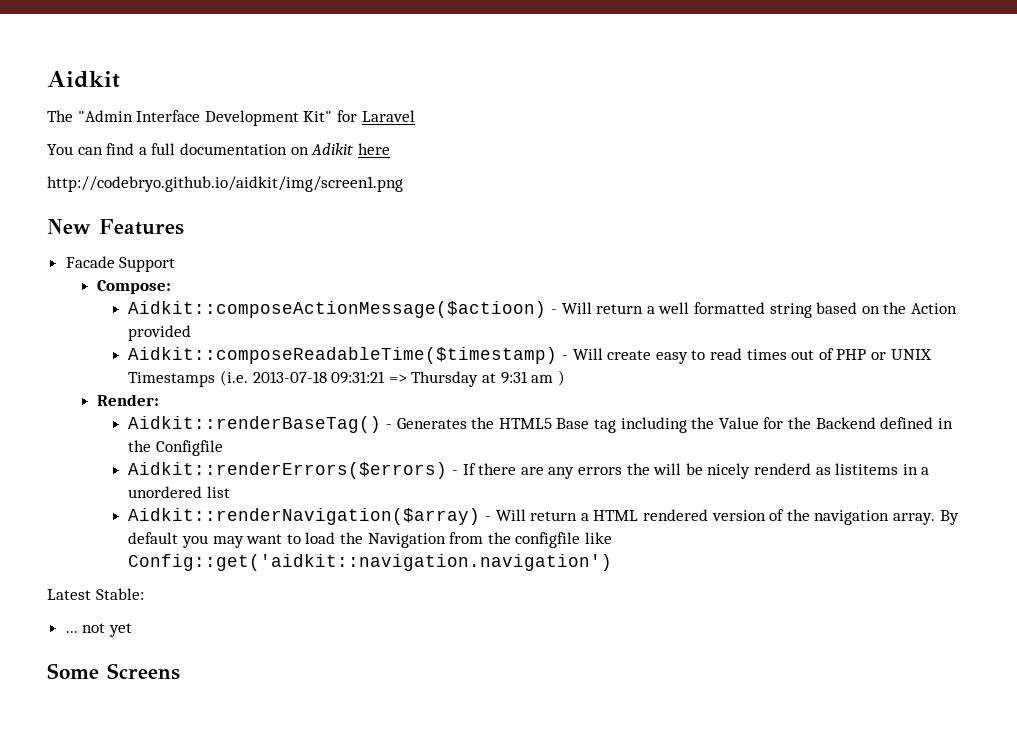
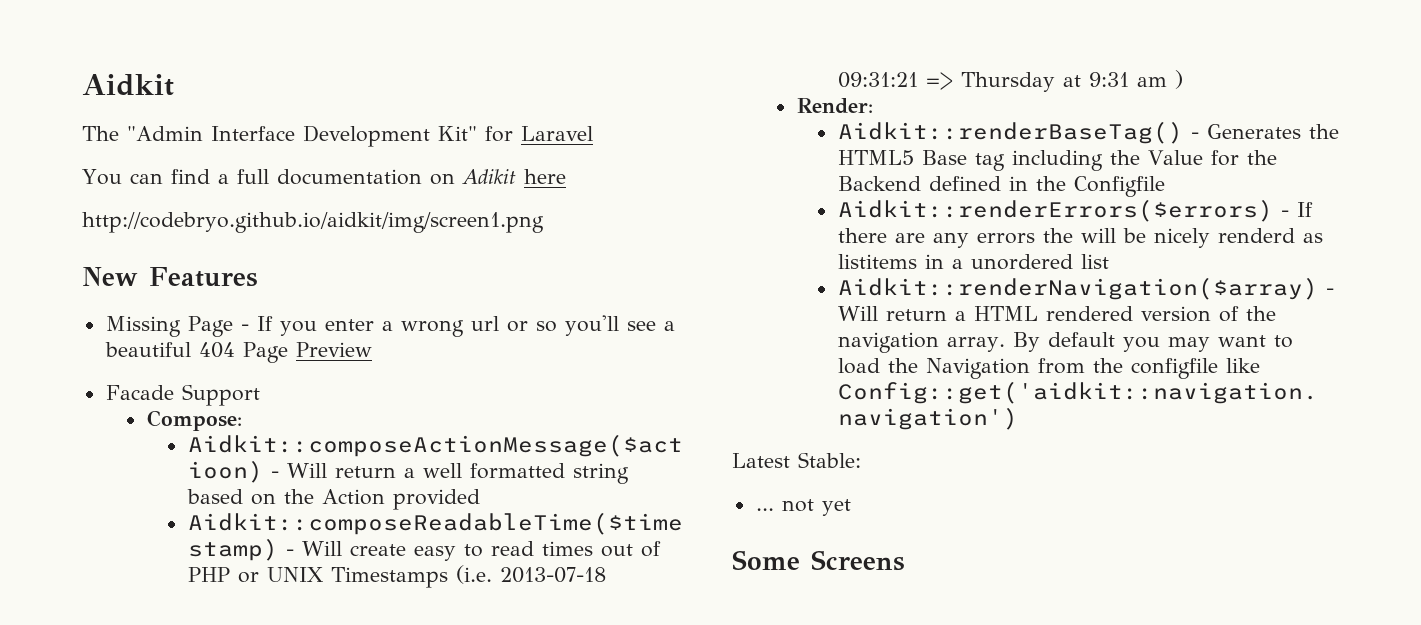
+ Missing Page - If you enter a wrong url or so you'll see a beautiful 404 Page Preview

